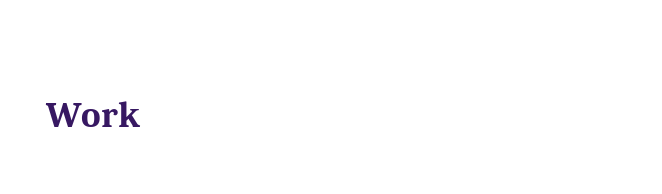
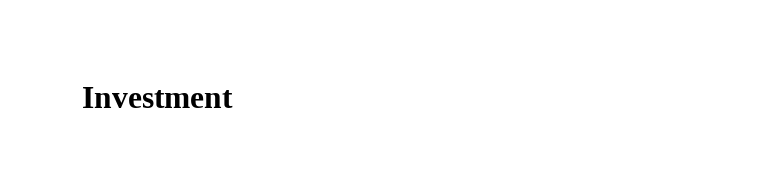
- Work
+ Investment

